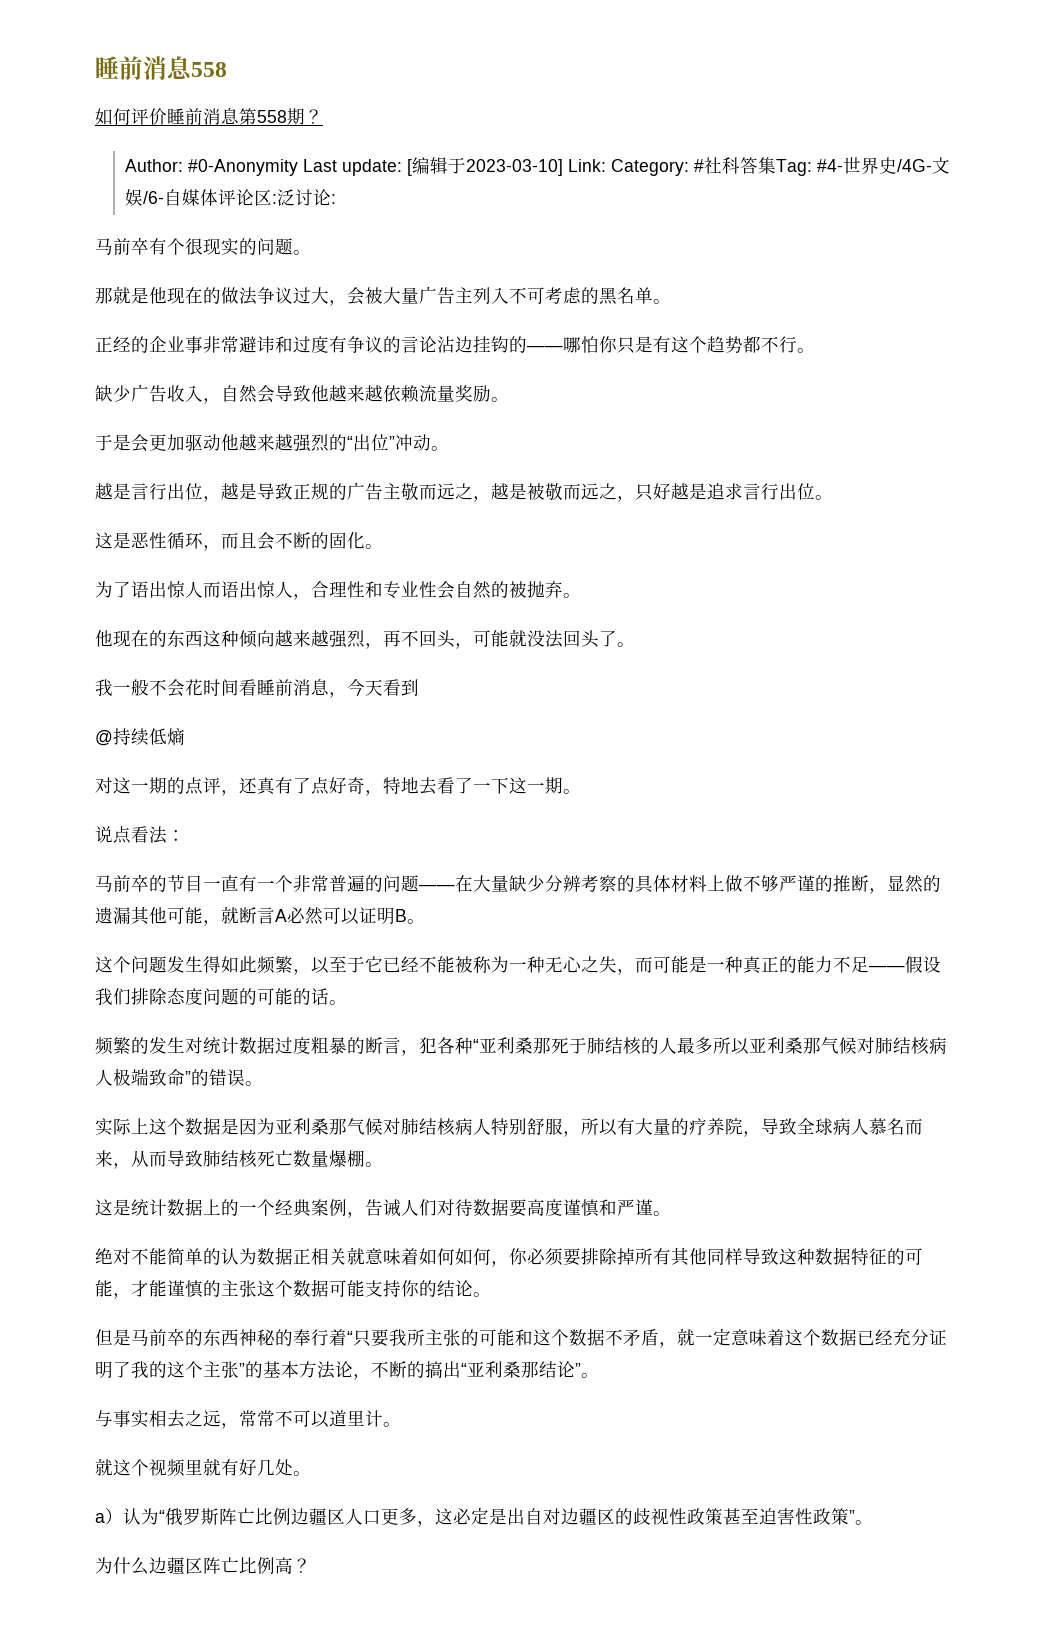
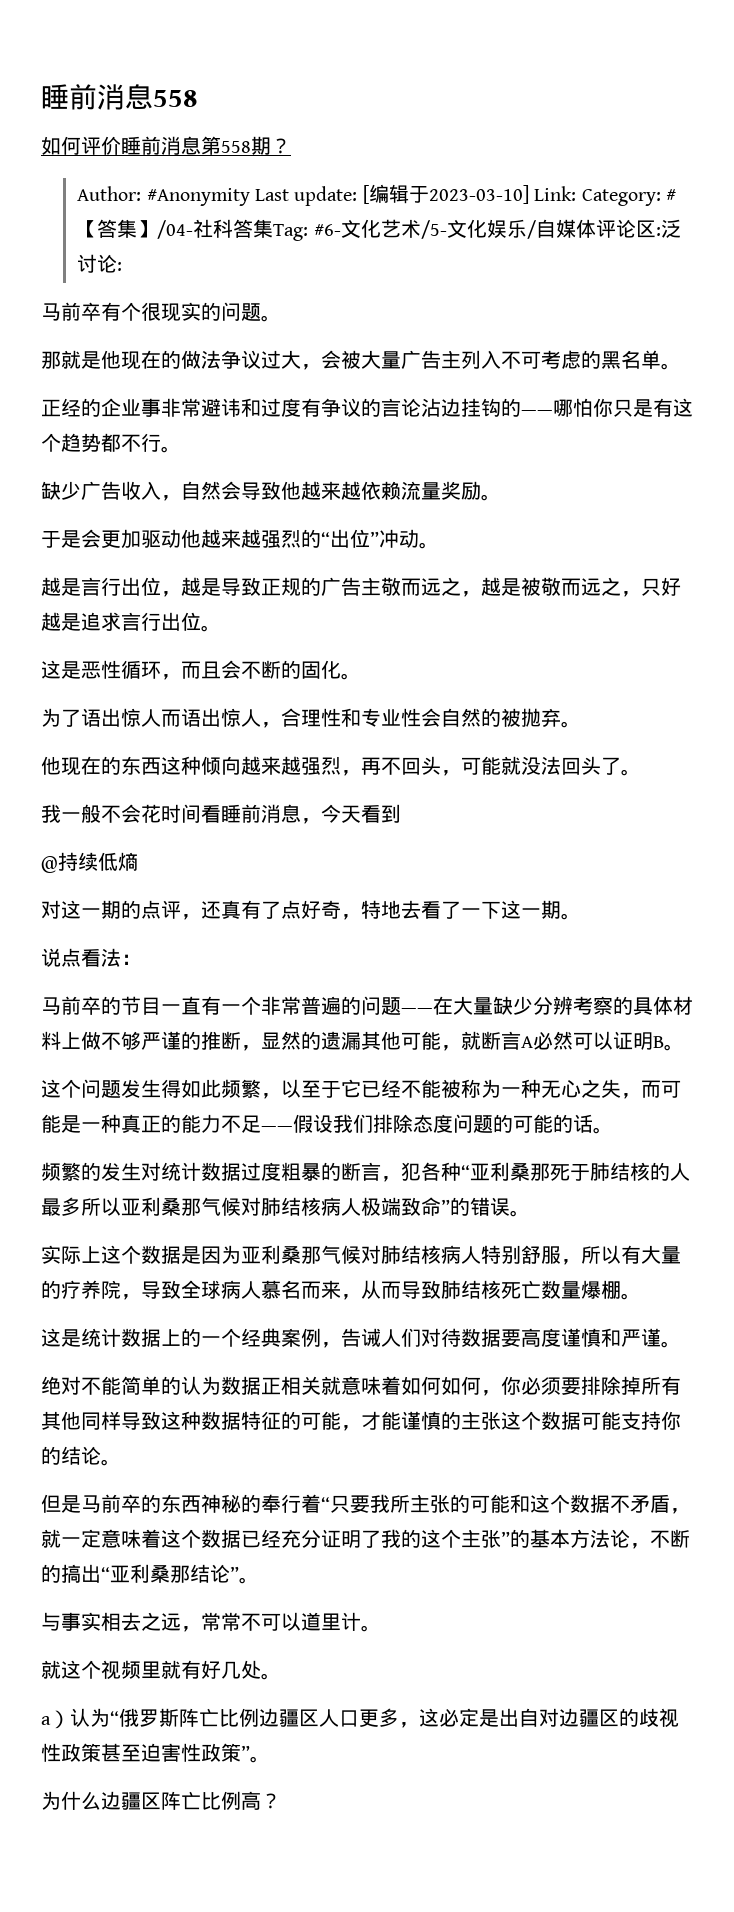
- Author: #0-Anonymity Last update: [编辑于2023-03-10] Link: Category: #社科答集Tag: #4-世界史/4G-文娱/6-自媒体评论区:泛讨论:
+ Author: #Anonymity Last update: [编辑于2023-03-10] Link: Category: #【答集】/04-社科答集Tag: #6-文化艺术/5-文化娱乐/自媒体评论区:泛讨论:

